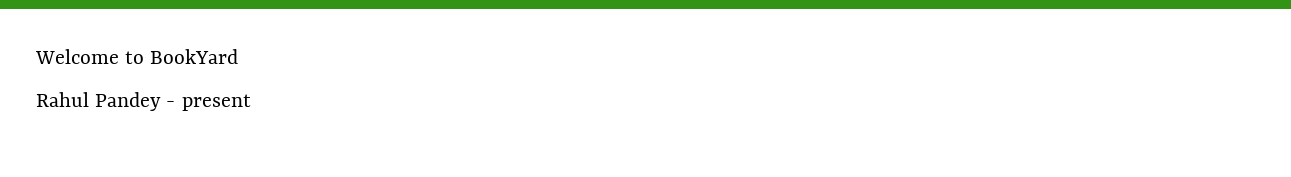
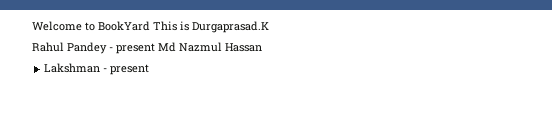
- Welcome to BookYard
+ Welcome to BookYard This is Durgaprasad.K
- Rahul Pandey - present
+ Rahul Pandey - present Md Nazmul Hassan
+ Lakshman - present

